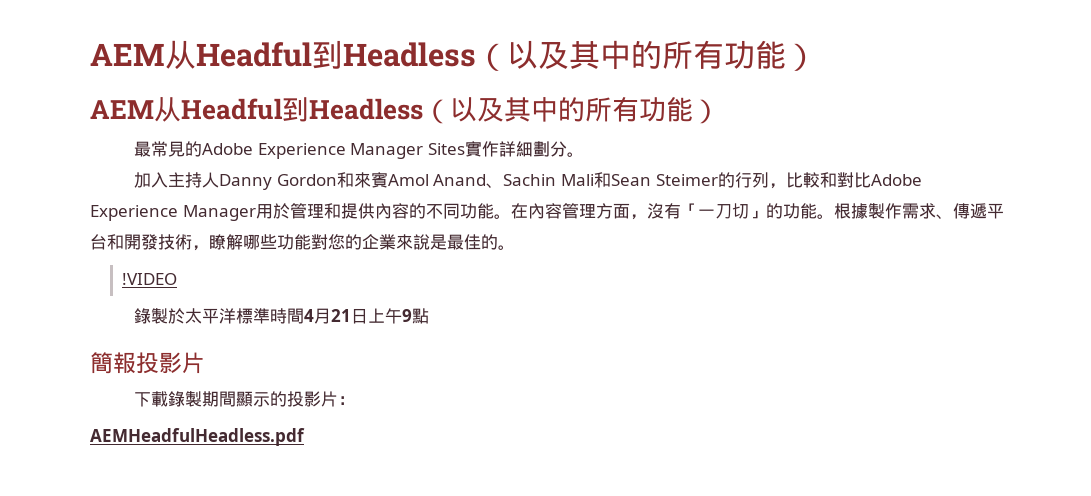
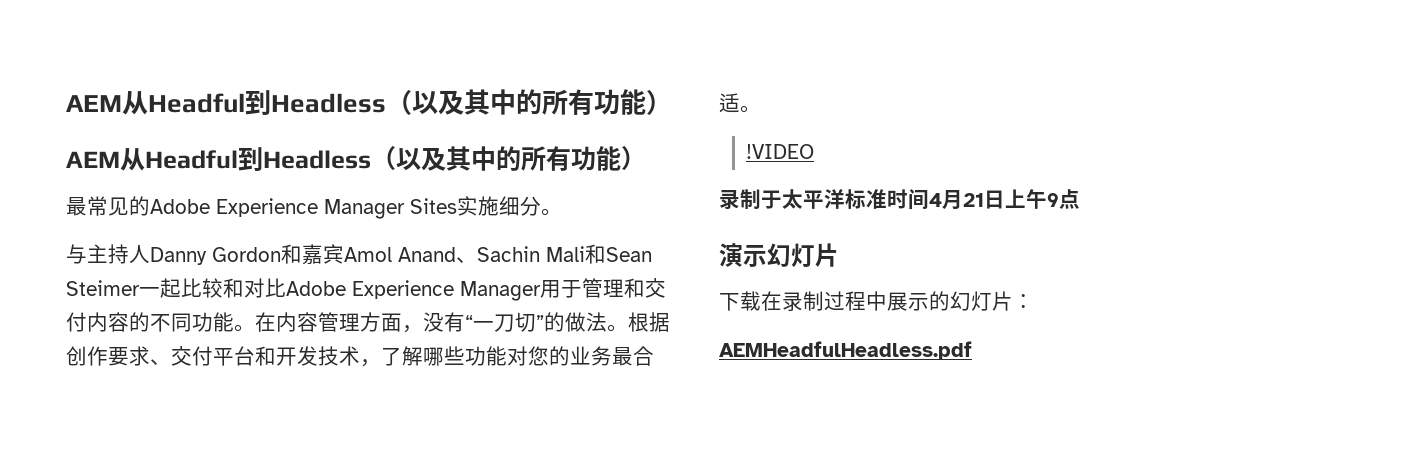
- 最常見的Adobe Experience Manager Sites實作詳細劃分。
+ 最常见的Adobe Experience Manager Sites实施细分。
- 加入主持人Danny Gordon和來賓Amol Anand、Sachin Mali和Sean Steimer的行列，比較和對比Adobe Experience Manager用於管理和提供內容的不同功能。
+ 与主持人Danny Gordon和嘉宾Amol Anand、Sachin Mali和Sean Steimer一起比较和对比Adobe Experience Manager用于管理和交付内容的不同功能。
- 在內容管理方面，沒有「一刀切」的功能。根據製作需求、傳遞平台和開發技術，瞭解哪些功能對您的企業來說是最佳的。
+ 在内容管理方面，没有“一刀切”的做法。根据创作要求、交付平台和开发技术，了解哪些功能对您的业务最合适。
  !VIDEO
- 錄製於太平洋標準時間4月21日上午9點
- 簡報投影片
+ 录制于太平洋标准时间4月21日上午9点
+ 演示幻灯片
- 下載錄製期間顯示的投影片：
+ 下载在录制过程中展示的幻灯片：

